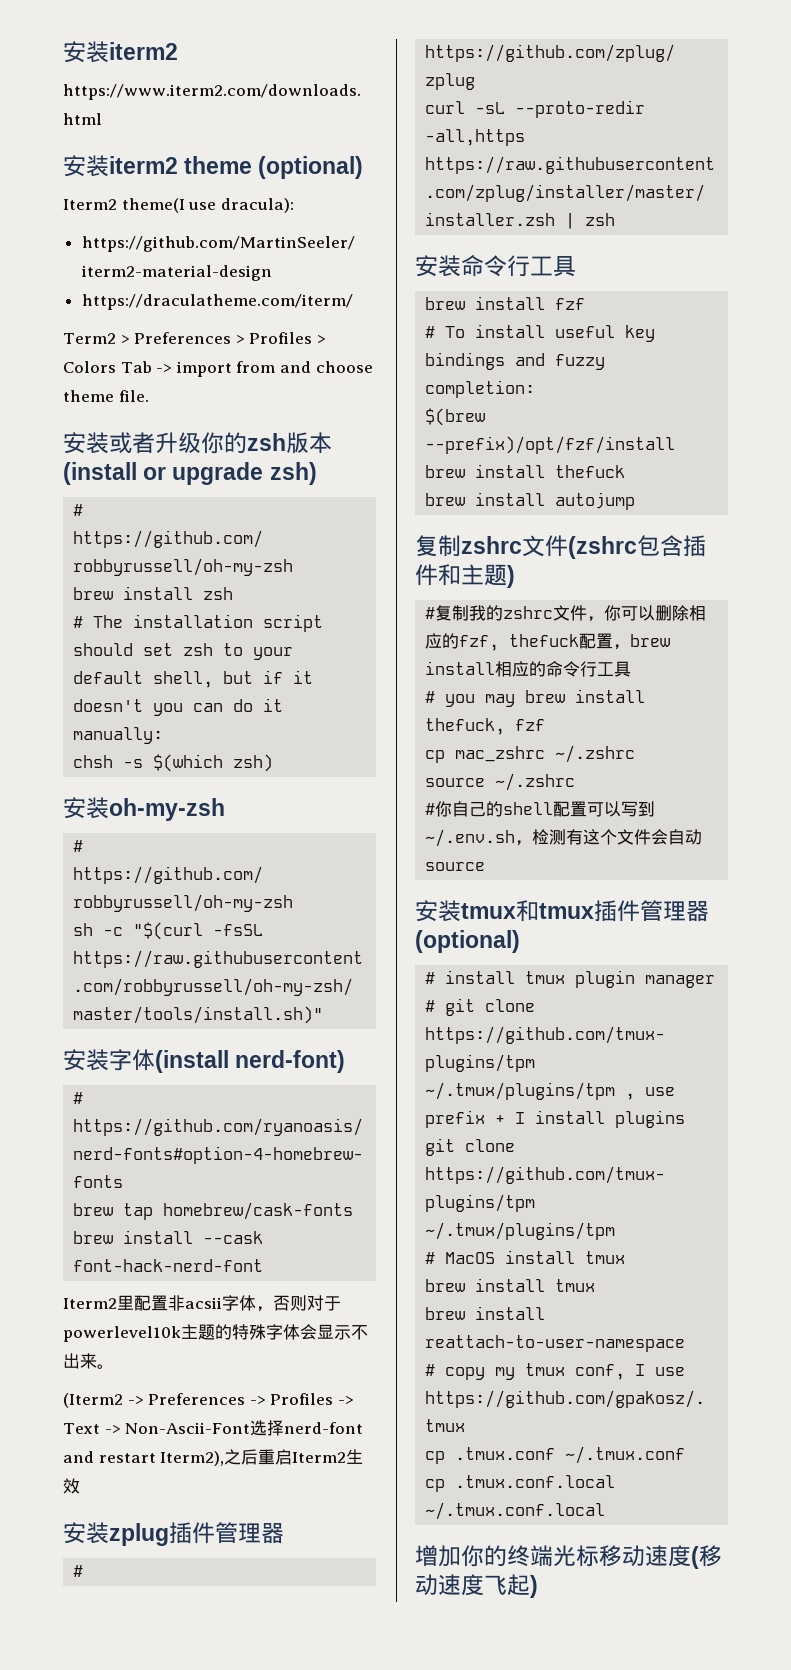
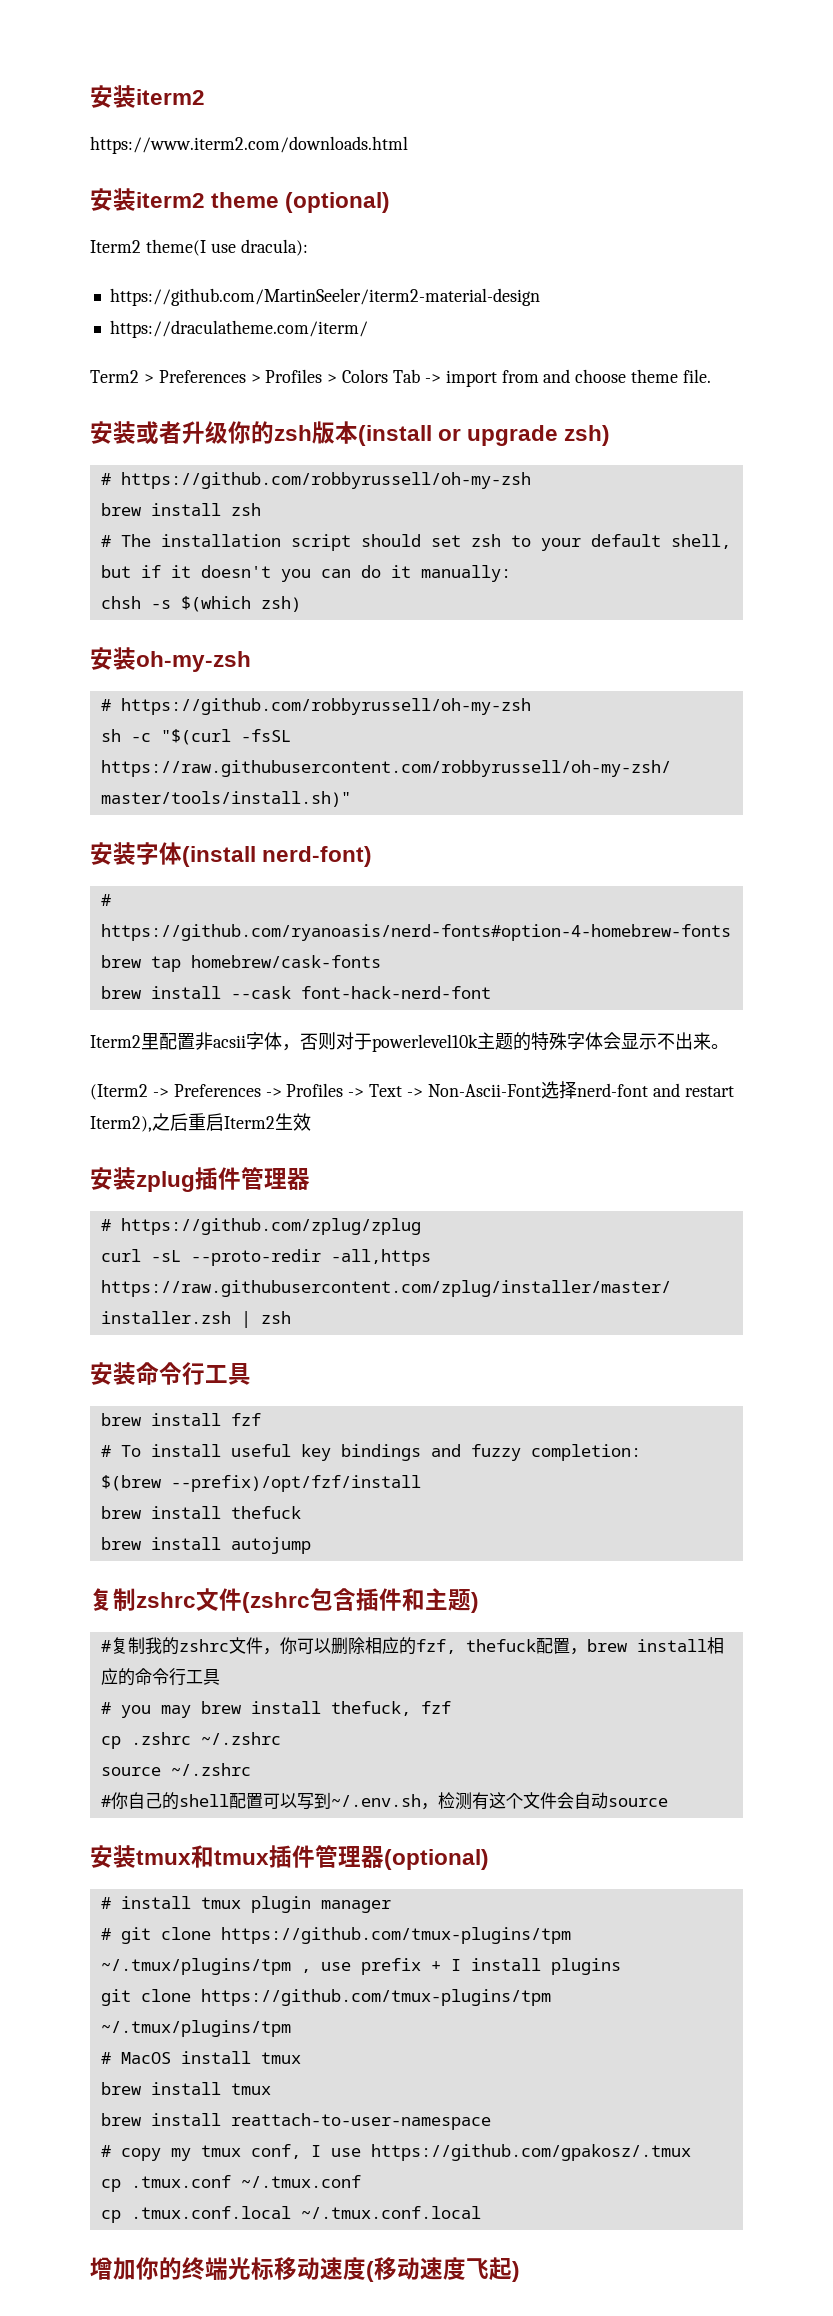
- cp mac_zshrc ~/.zshrc
+ cp .zshrc ~/.zshrc

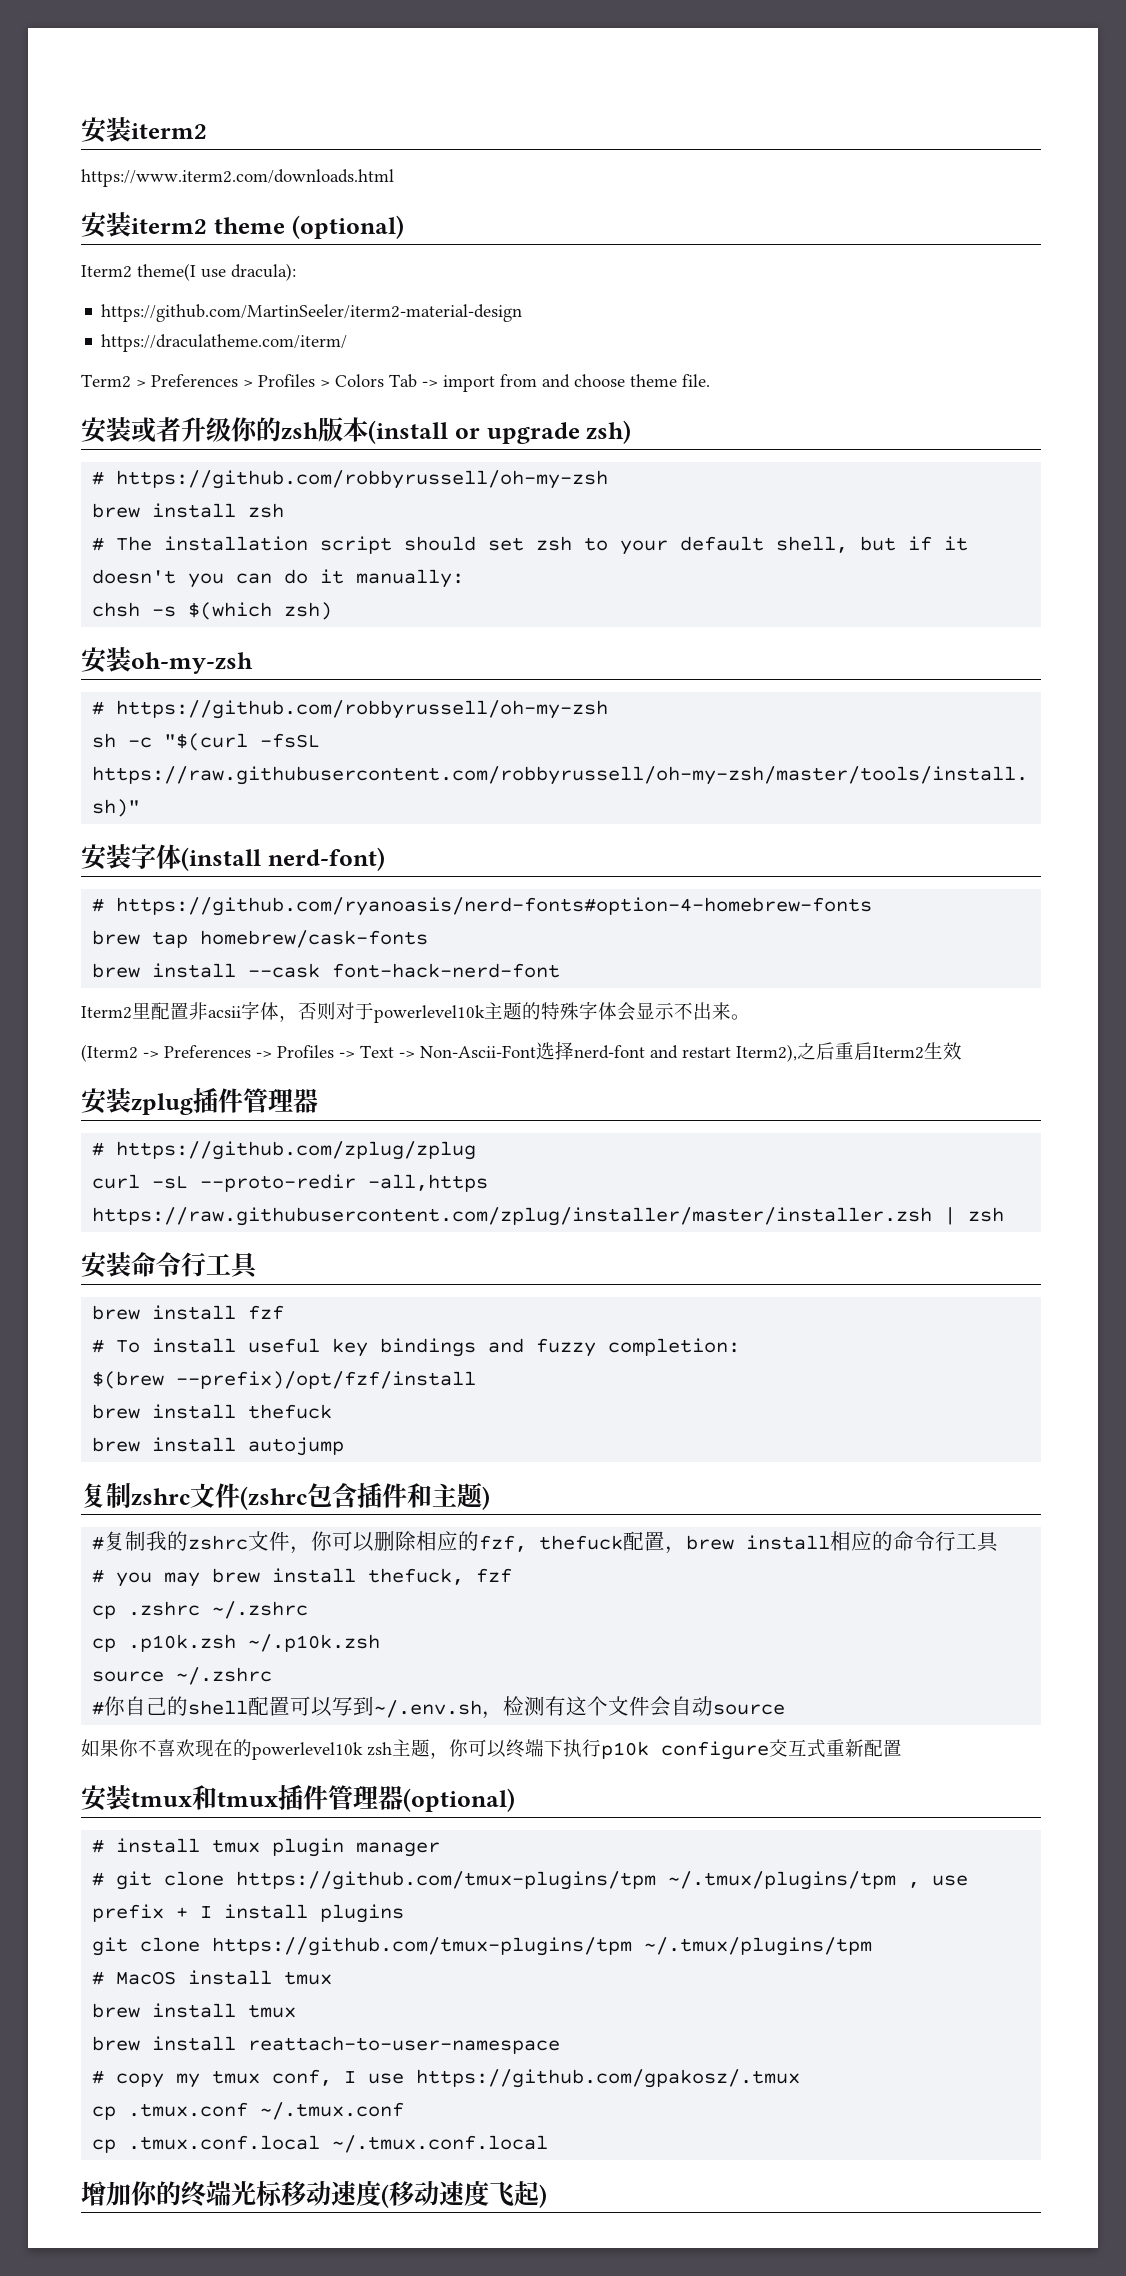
+ cp .p10k.zsh ~/.p10k.zsh
+ 如果你不喜欢现在的powerlevel10k zsh主题，你可以终端下执行p10k configure交互式重新配置

